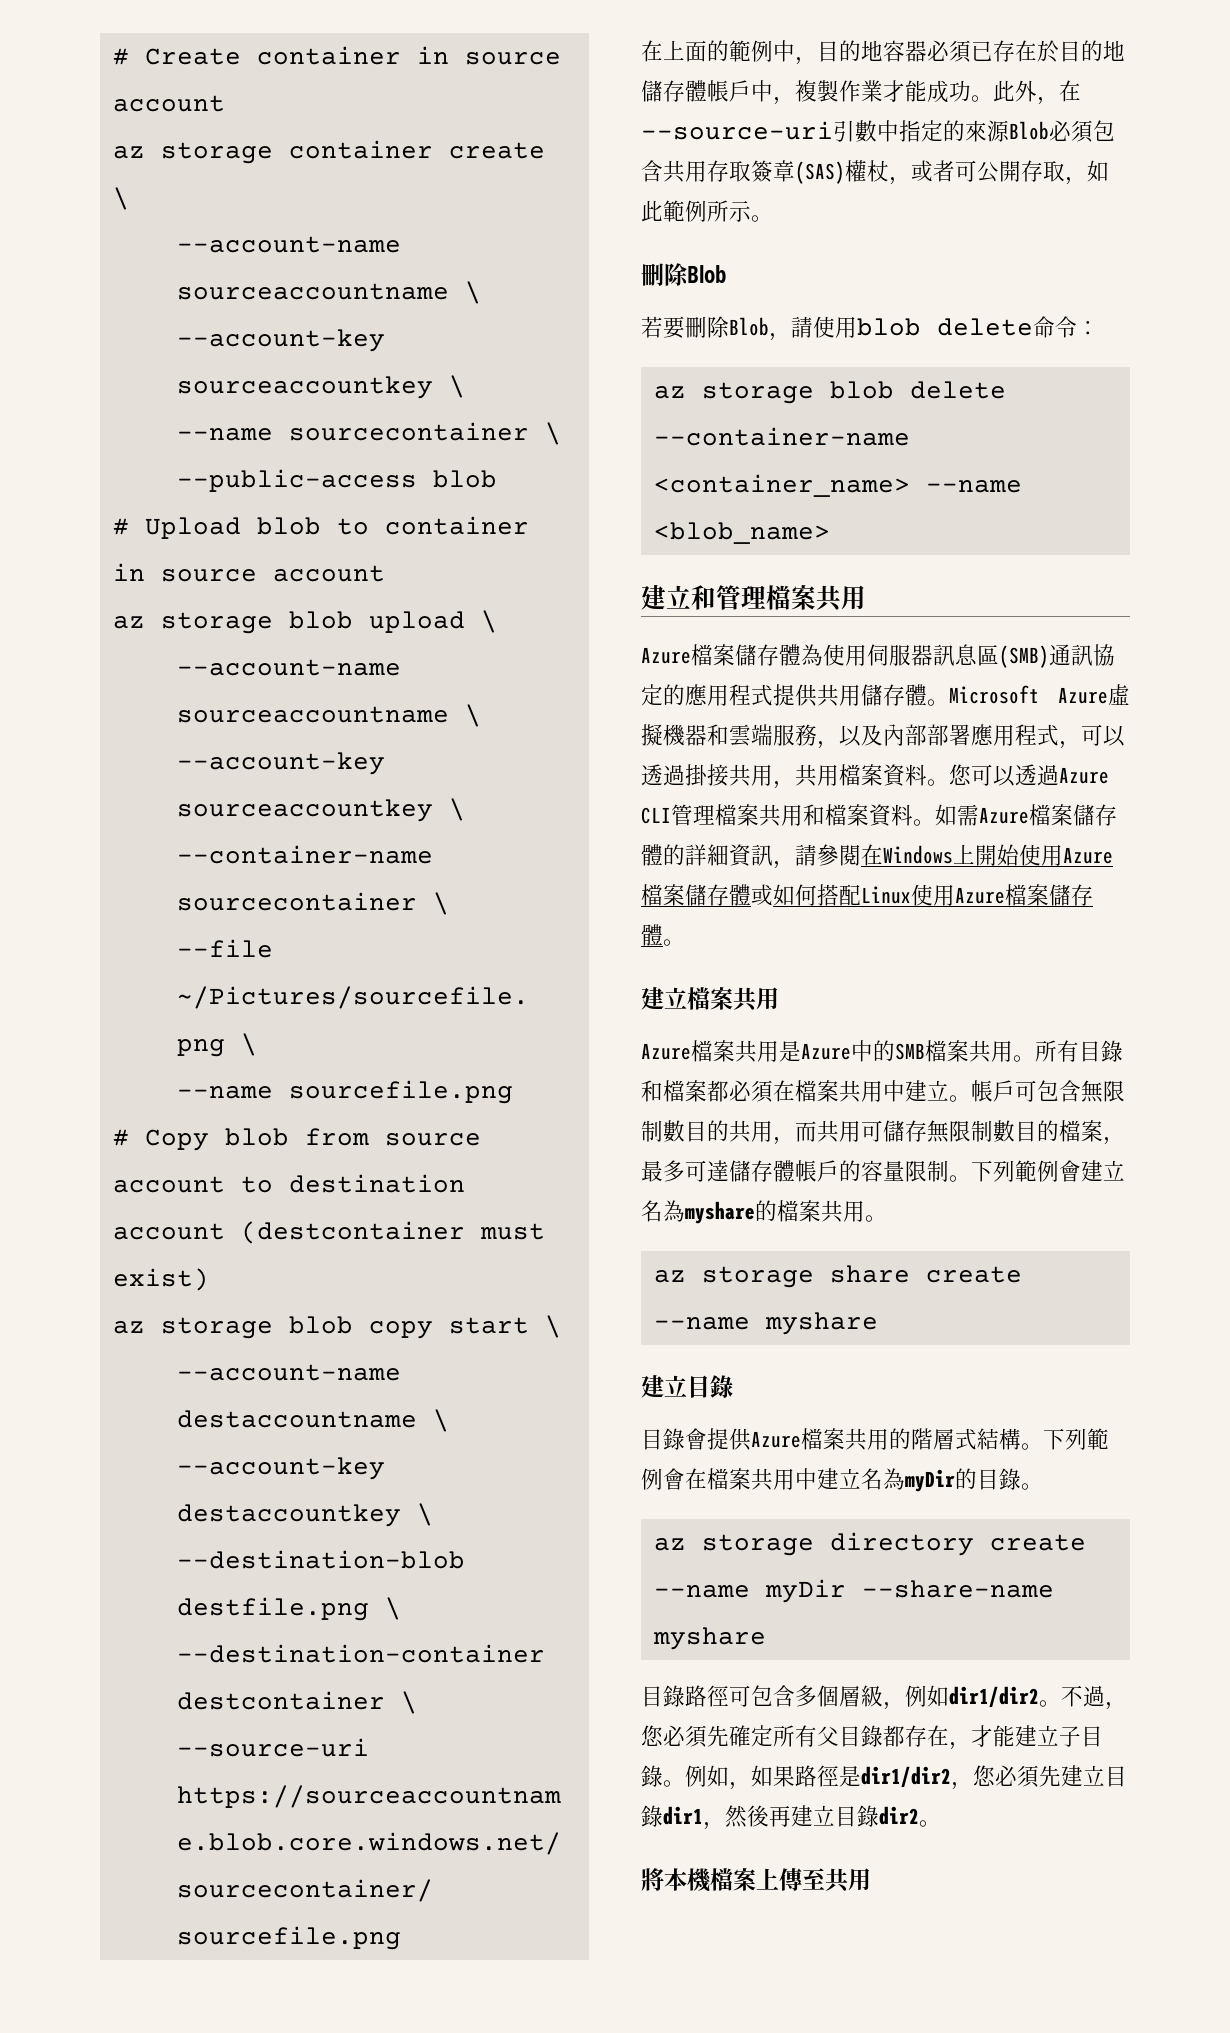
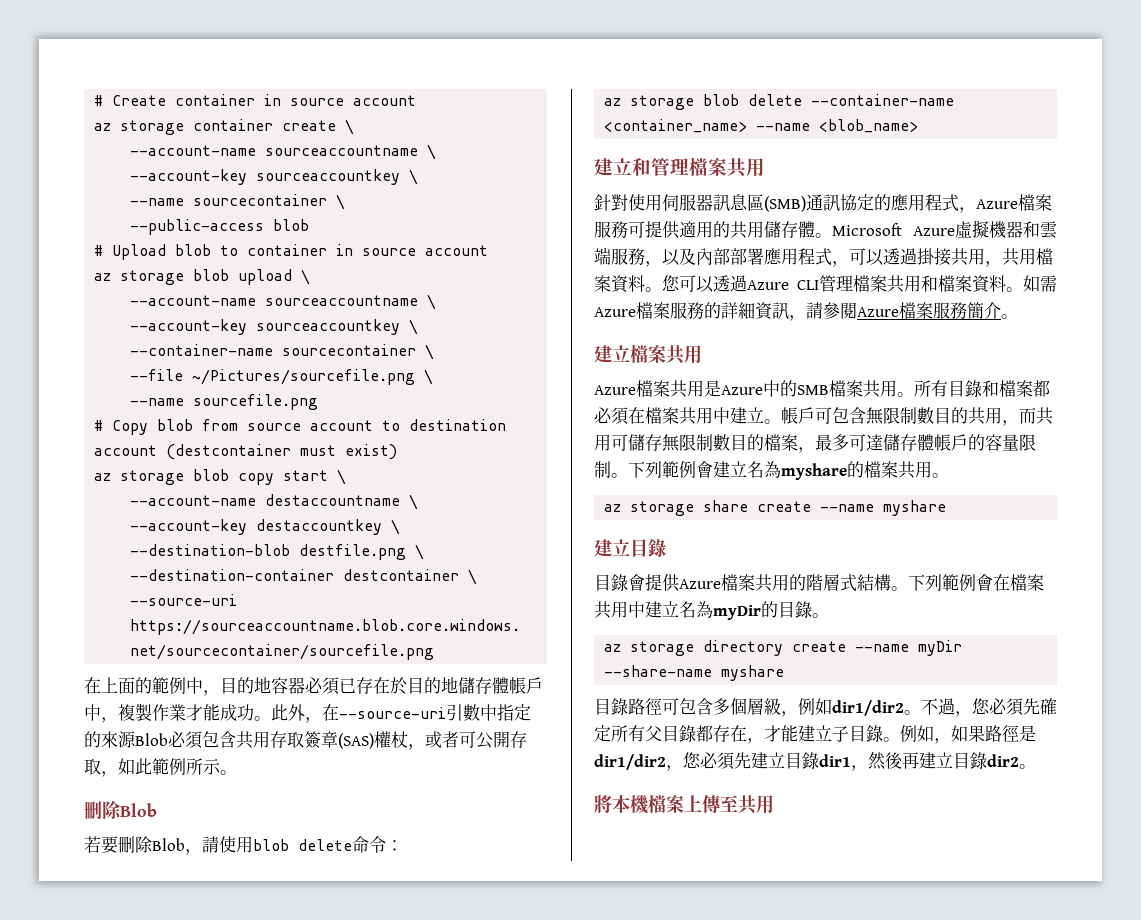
- Azure檔案儲存體為使用伺服器訊息區(SMB)通訊協定的應用程式提供共用儲存體。
+ 針對使用伺服器訊息區(SMB)通訊協定的應用程式，Azure檔案服務可提供適用的共用儲存體。
- 如需Azure檔案儲存體的詳細資訊，請參閱在Windows上開始使用Azure檔案儲存體或如何搭配Linux使用Azure檔案儲存體。
+ 如需Azure檔案服務的詳細資訊，請參閱Azure檔案服務簡介。

